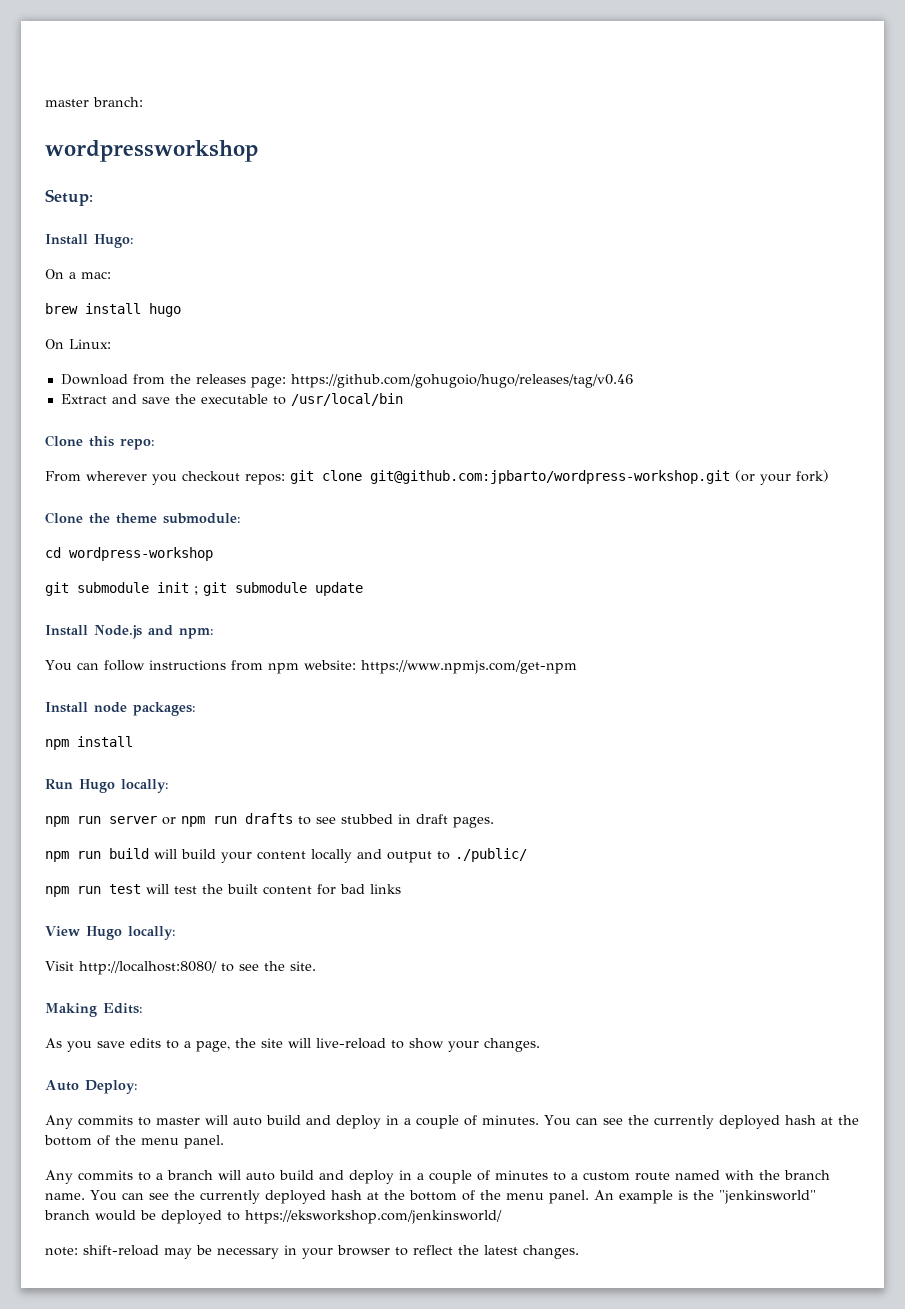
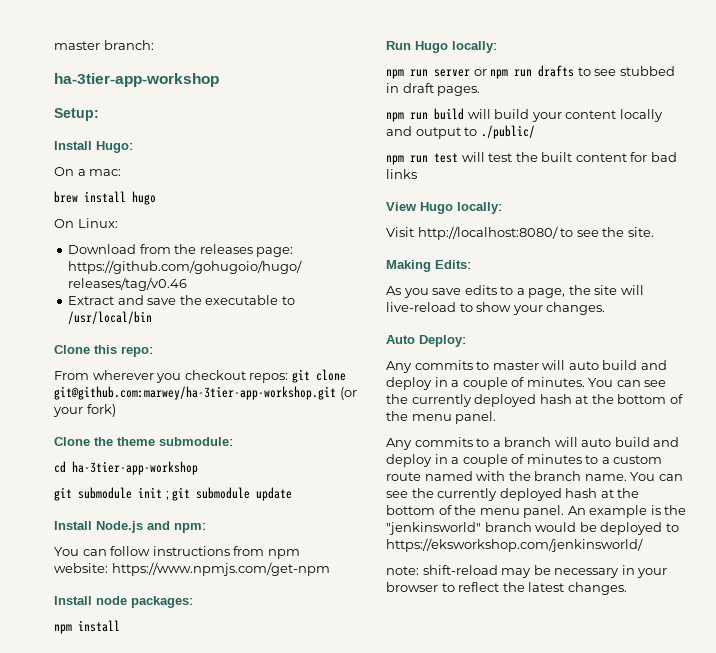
  master branch:
- wordpressworkshop
+ ha-3tier-app-workshop
- From wherever you checkout repos: git clone git@github.com:jpbarto/wordpress-workshop.git (or your fork)
+ From wherever you checkout repos: git clone git@github.com:marwey/ha-3tier-app-workshop.git (or your fork)
- cd wordpress-workshop
+ cd ha-3tier-app-workshop

